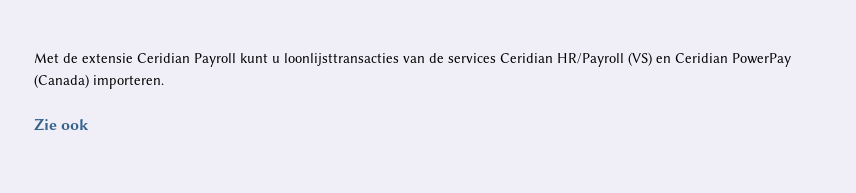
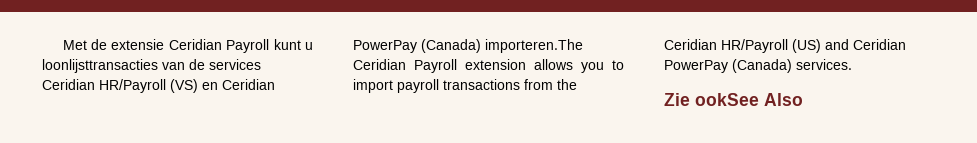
- Met de extensie Ceridian Payroll kunt u loonlijsttransacties van de services Ceridian HR/Payroll (VS) en Ceridian PowerPay (Canada) importeren.
+ Met de extensie Ceridian Payroll kunt u loonlijsttransacties van de services Ceridian HR/Payroll (VS) en Ceridian PowerPay (Canada) importeren.The Ceridian Payroll extension allows you to import payroll transactions from the Ceridian HR/Payroll (US) and Ceridian PowerPay (Canada) services.
- Zie ook
+ Zie ookSee Also

